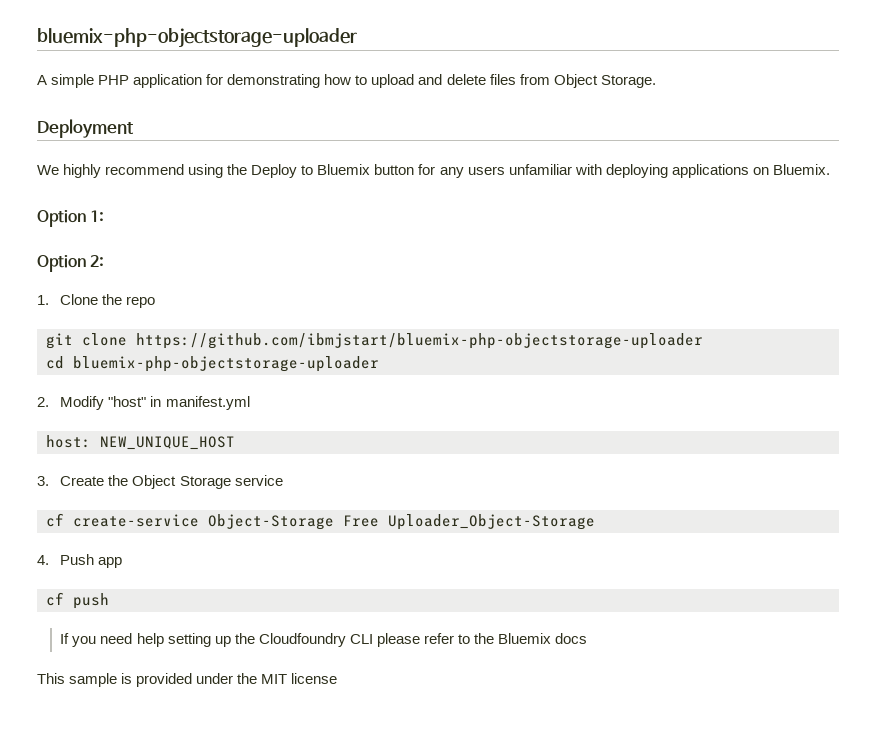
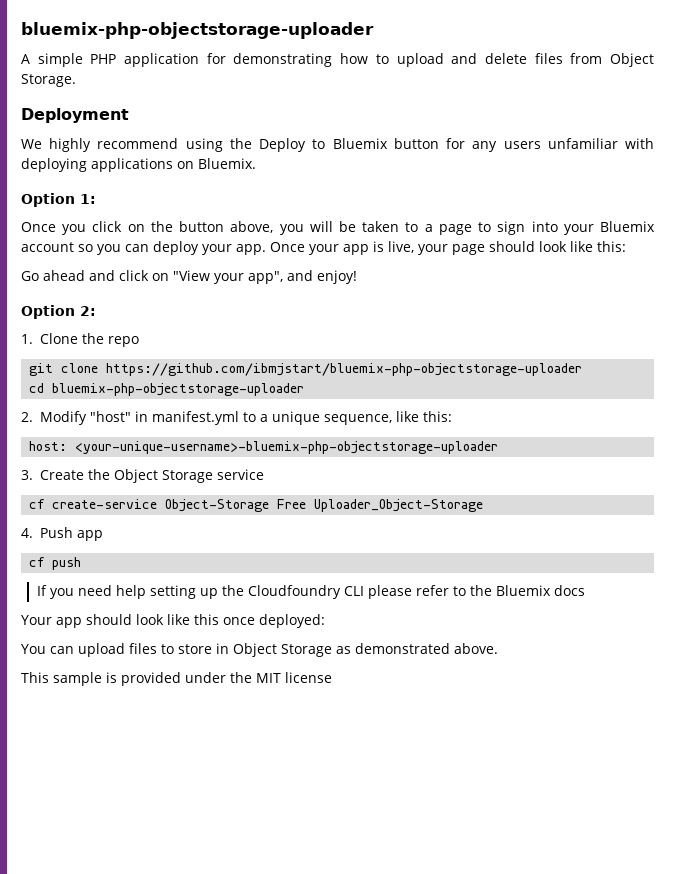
+ Once you click on the button above, you will be taken to a page to sign into your Bluemix account so you can deploy your app. Once your app is live, your page should look like this:
+ Go ahead and click on "View your app", and enjoy!
- 2. Modify "host" in manifest.yml
+ 2. Modify "host" in manifest.yml to a unique sequence, like this:
- host: NEW_UNIQUE_HOST
+ host: <your-unique-username>-bluemix-php-objectstorage-uploader
+ Your app should look like this once deployed:
+ You can upload files to store in Object Storage as demonstrated above.

